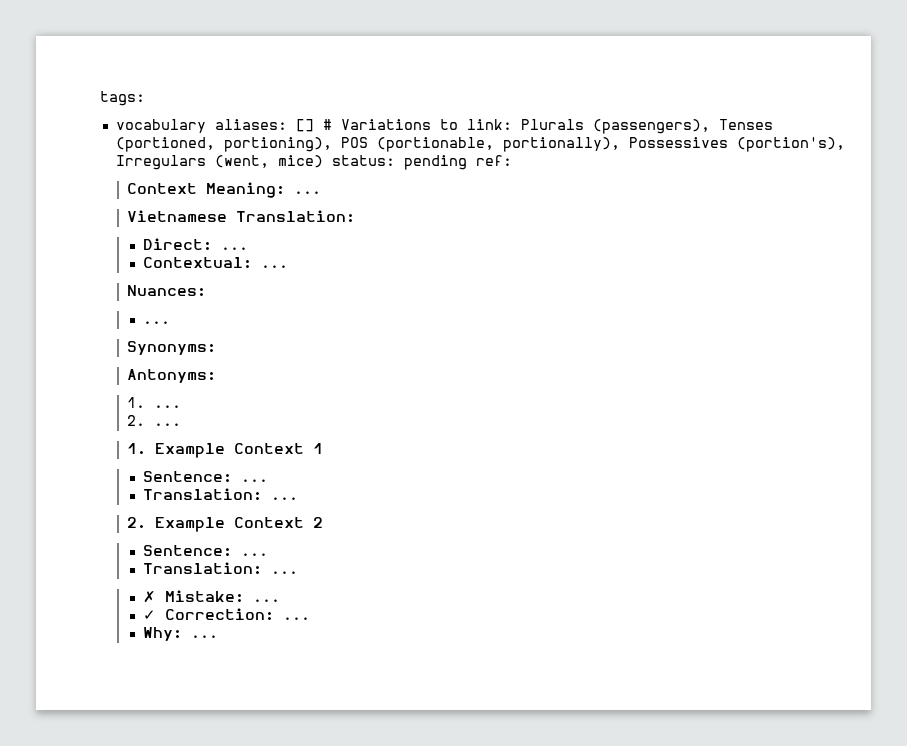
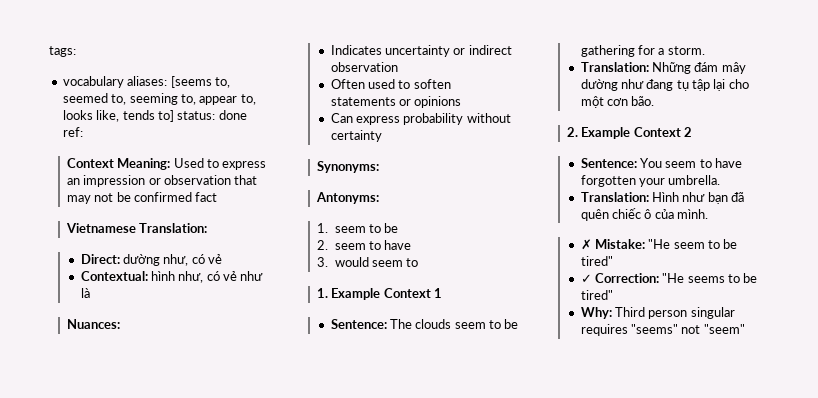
- vocabulary aliases: [] # Variations to link: Plurals (passengers), Tenses (portioned, portioning), POS (portionable, portionally), Possessives (portion's), Irregulars (went, mice) status: pending ref:
- Context Meaning: ...
+ vocabulary aliases: [seems to, seemed to, seeming to, appear to, looks like, tends to] status: done ref:
+ Context Meaning: Used to express an impression or observation that may not be confirmed fact
  Vietnamese Translation:
- Direct: ...
- Contextual: ...
+ Direct: dường như, có vẻ
+ Contextual: hình như, có vẻ như là
  Nuances:
- ...
+ Indicates uncertainty or indirect observation
+ Often used to soften statements or opinions
+ Can express probability without certainty
  Synonyms:
  Antonyms:
- 1. ...
- 2. ...
+ 1. seem to be
+ 2. seem to have
+ 3. would seem to
  1. Example Context 1
- Sentence: ...
- Translation: ...
+ Sentence: The clouds seem to be gathering for a storm.
+ Translation: Những đám mây dường như đang tụ tập lại cho một cơn bão.
  2. Example Context 2
- Sentence: ...
- Translation: ...
- ✗ Mistake: ...
- ✓ Correction: ...
- Why: ...
+ Sentence: You seem to have forgotten your umbrella.
+ Translation: Hình như bạn đã quên chiếc ô của mình.
+ ✗ Mistake: "He seem to be tired"
+ ✓ Correction: "He seems to be tired"
+ Why: Third person singular requires "seems" not "seem"

